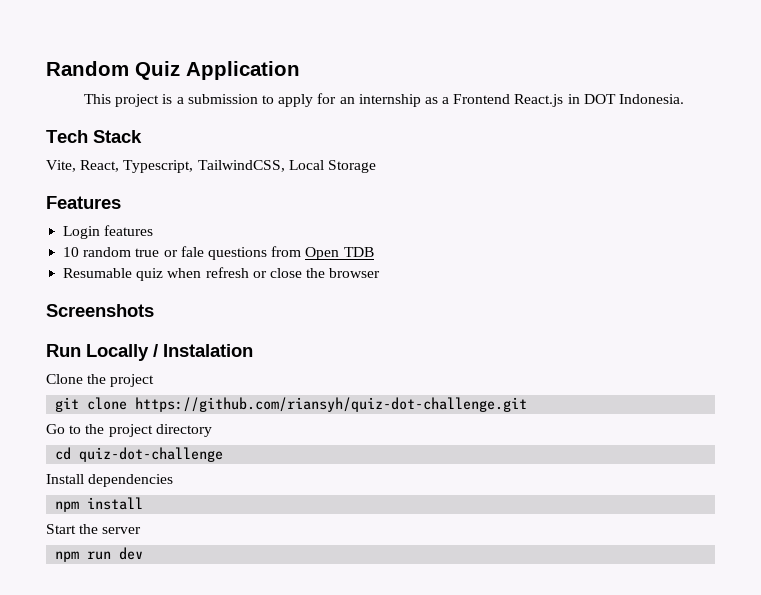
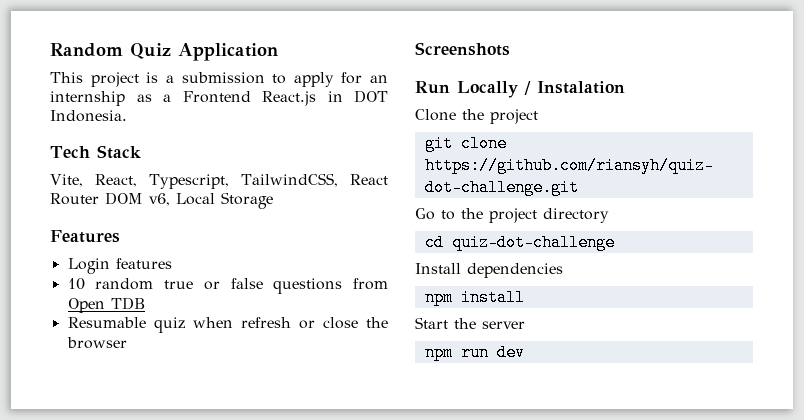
- Vite, React, Typescript, TailwindCSS, Local Storage
+ Vite, React, Typescript, TailwindCSS, React Router DOM v6, Local Storage
- 10 random true or fale questions from Open TDB
+ 10 random true or false questions from Open TDB

